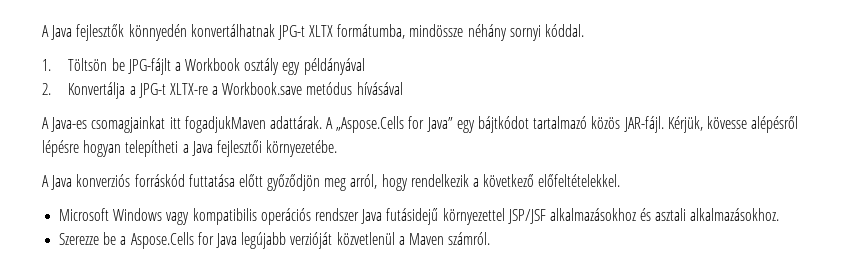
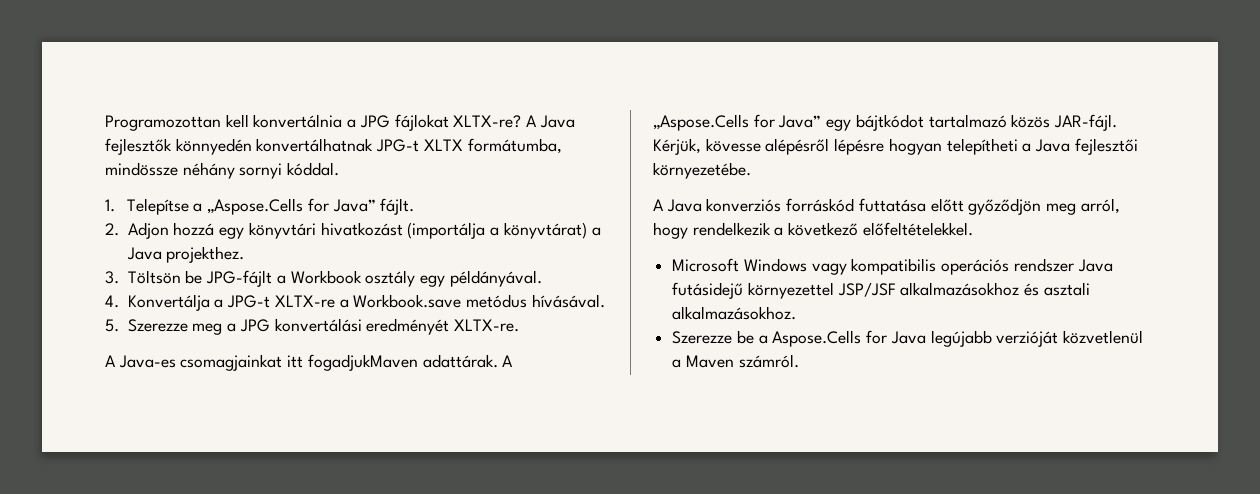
+ Programozottan kell konvertálnia a JPG fájlokat XLTX-re?
- 1. Töltsön be JPG-fájlt a Workbook osztály egy példányával
- 2. Konvertálja a JPG-t XLTX-re a Workbook.save metódus hívásával
+ 1. Telepítse a „Aspose.Cells for Java” fájlt.
+ 2. Adjon hozzá egy könyvtári hivatkozást (importálja a könyvtárat) a Java projekthez.
+ 3. Töltsön be JPG-fájlt a Workbook osztály egy példányával.
+ 4. Konvertálja a JPG-t XLTX-re a Workbook.save metódus hívásával.
+ 5. Szerezze meg a JPG konvertálási eredményét XLTX-re.

